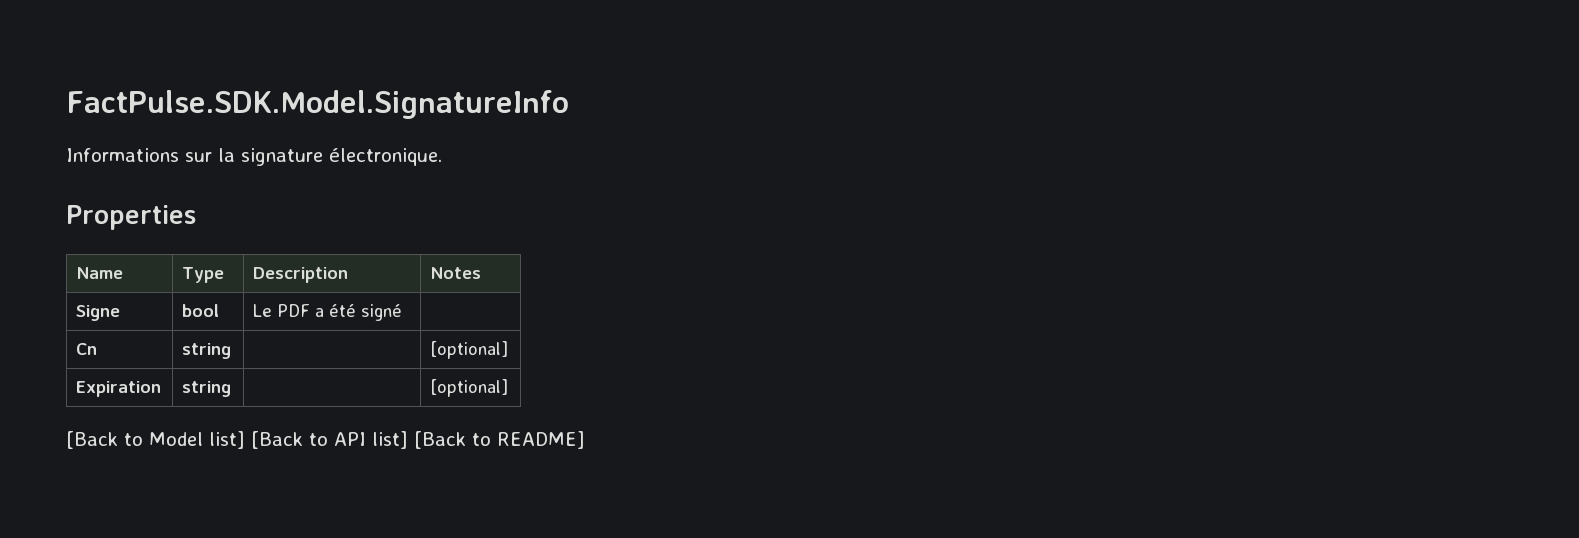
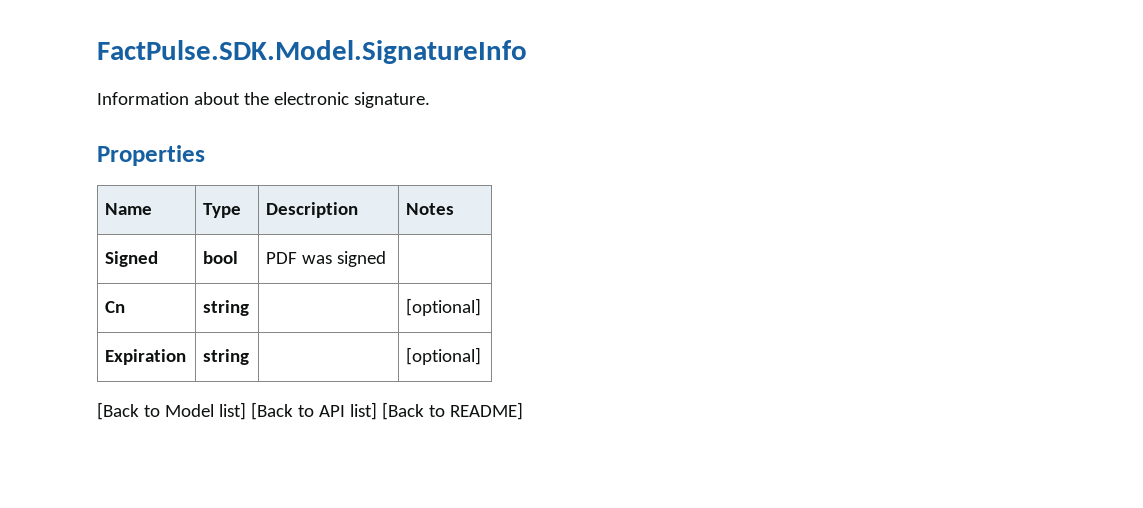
- Informations sur la signature électronique.
+ Information about the electronic signature.
- Signe | bool | Le PDF a été signé |
+ Signed | bool | PDF was signed |

